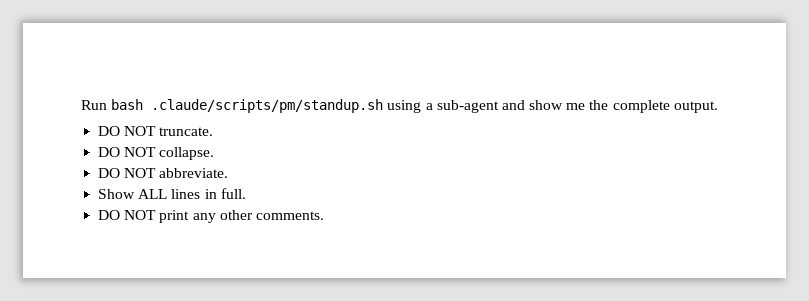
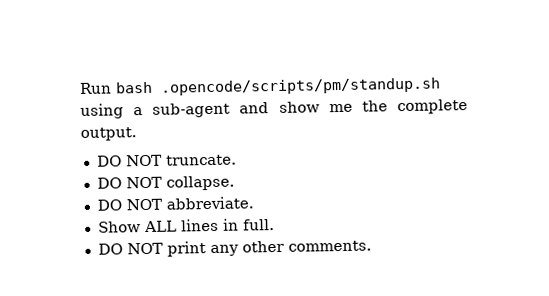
- Run bash .claude/scripts/pm/standup.sh using a sub-agent and show me the complete output.
+ Run bash .opencode/scripts/pm/standup.sh using a sub-agent and show me the complete output.

